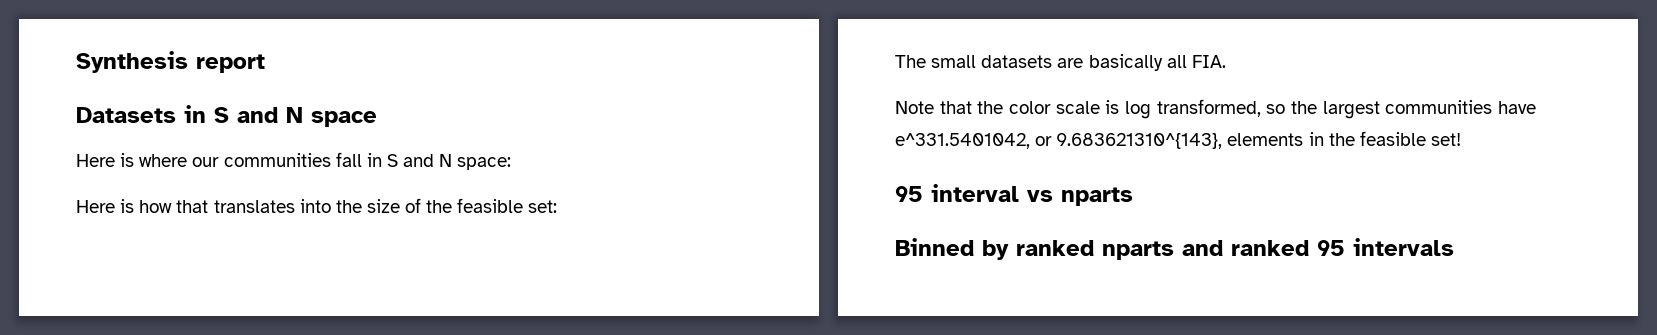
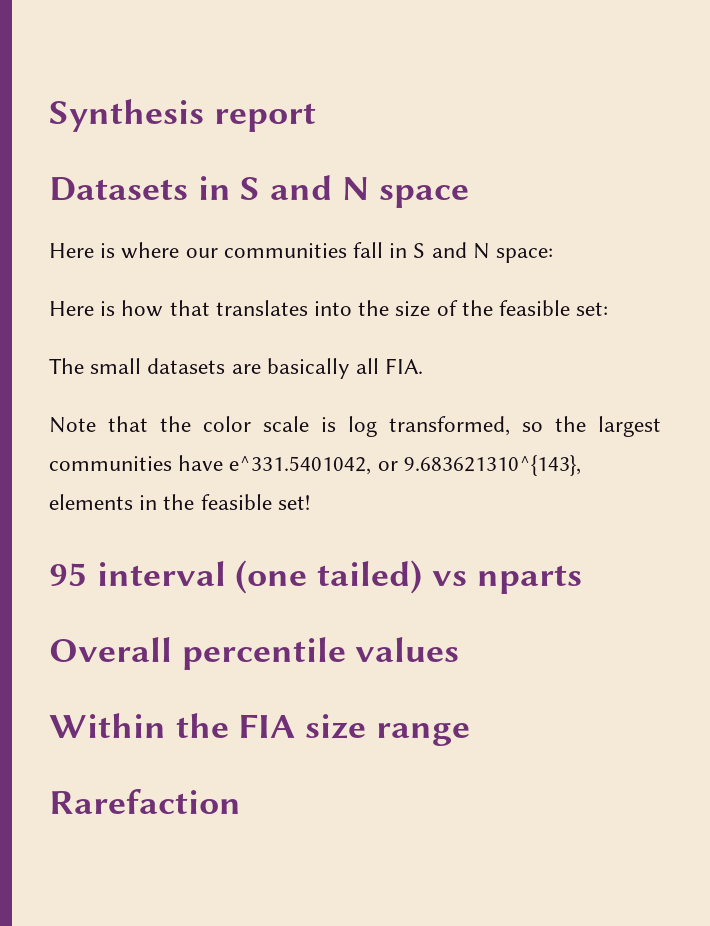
- 95 interval vs nparts
+ 95 interval (one tailed) vs nparts
- Binned by ranked nparts and ranked 95 intervals
+ Overall percentile values
+ Within the FIA size range
+ Rarefaction

